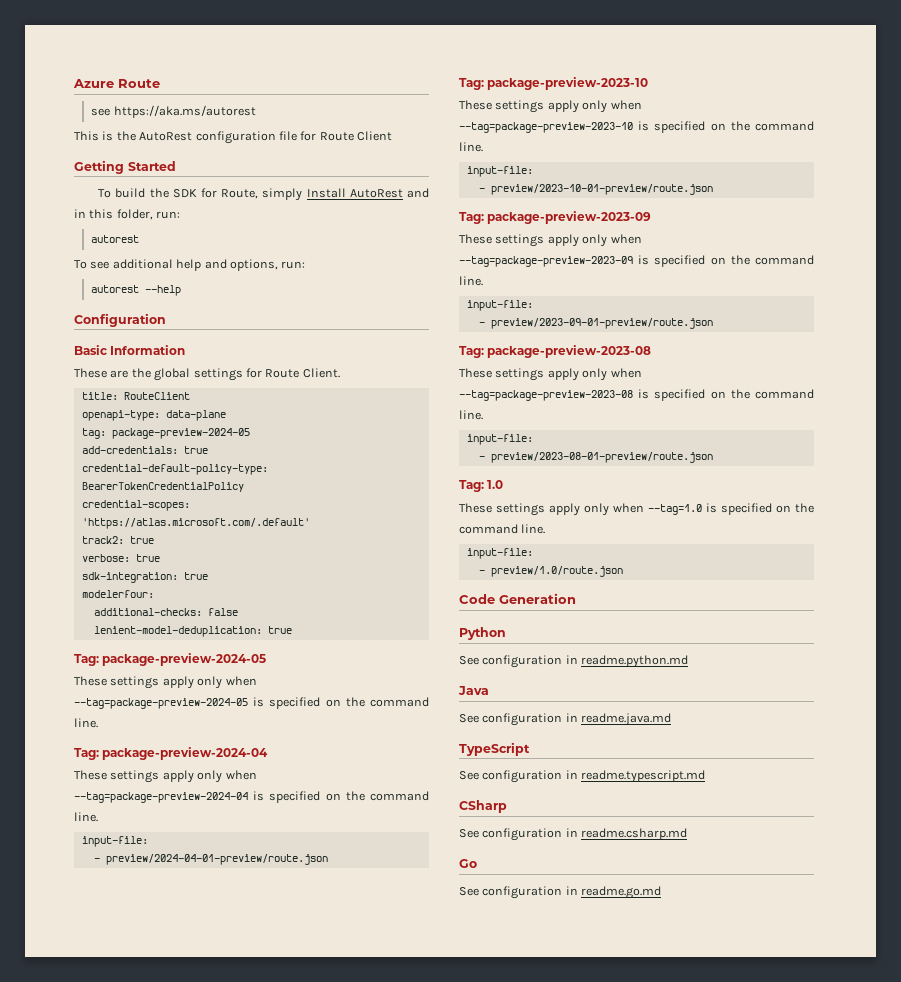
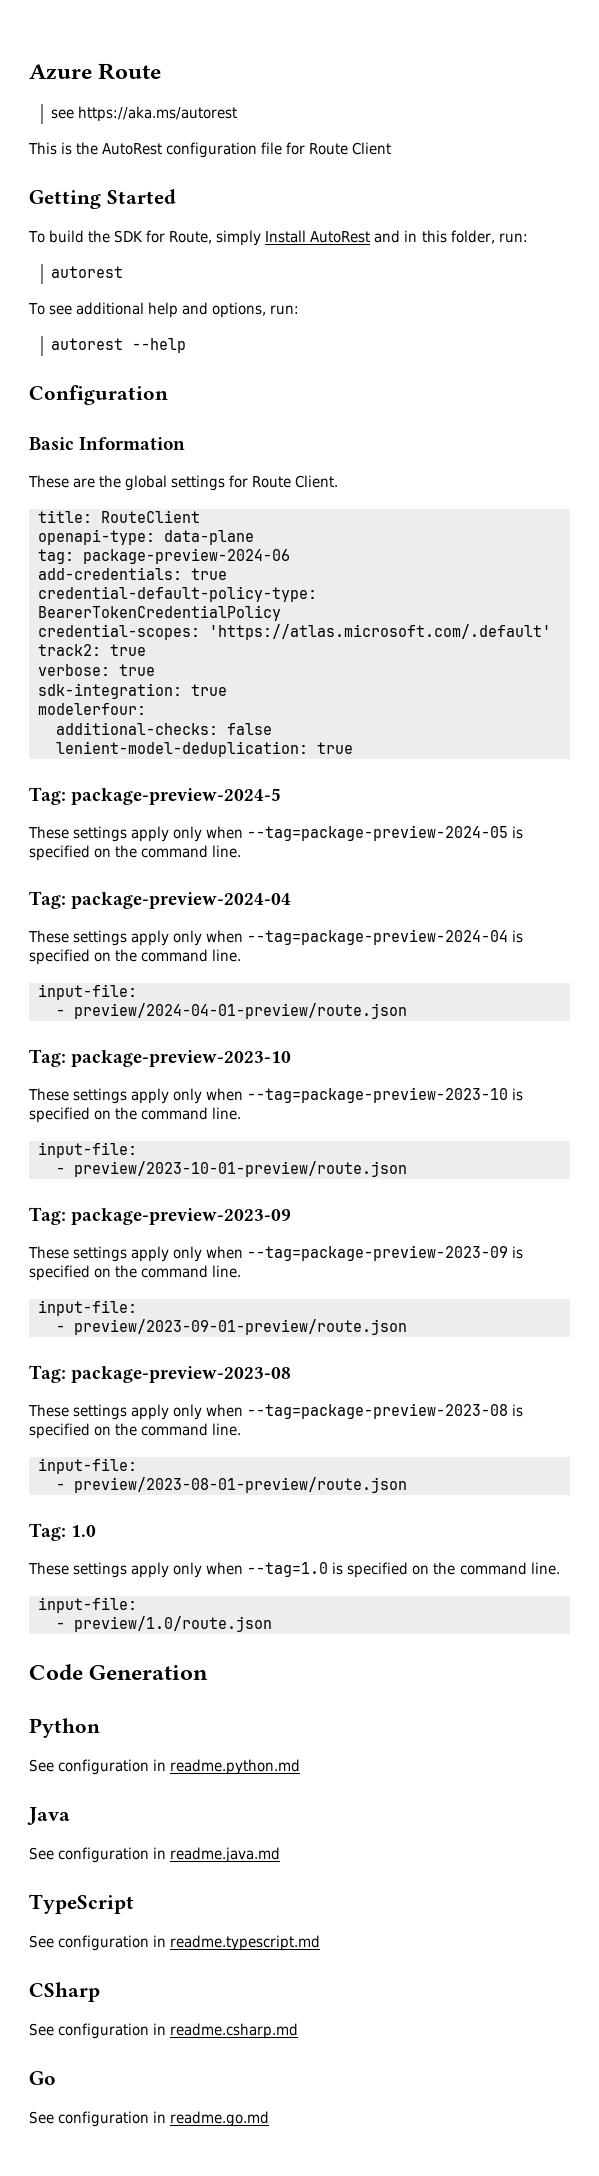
- tag: package-preview-2024-05
+ tag: package-preview-2024-06
- Tag: package-preview-2024-05
+ Tag: package-preview-2024-5

